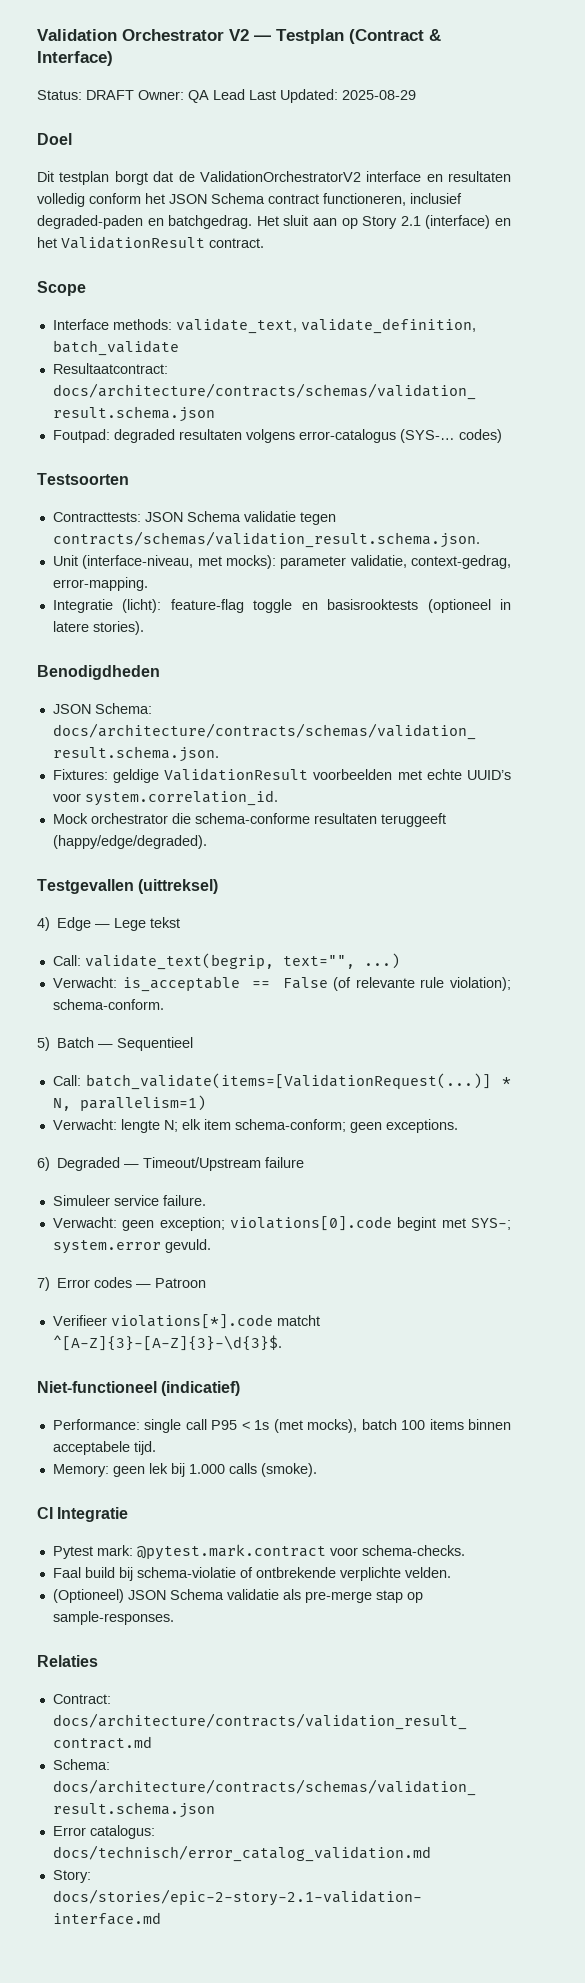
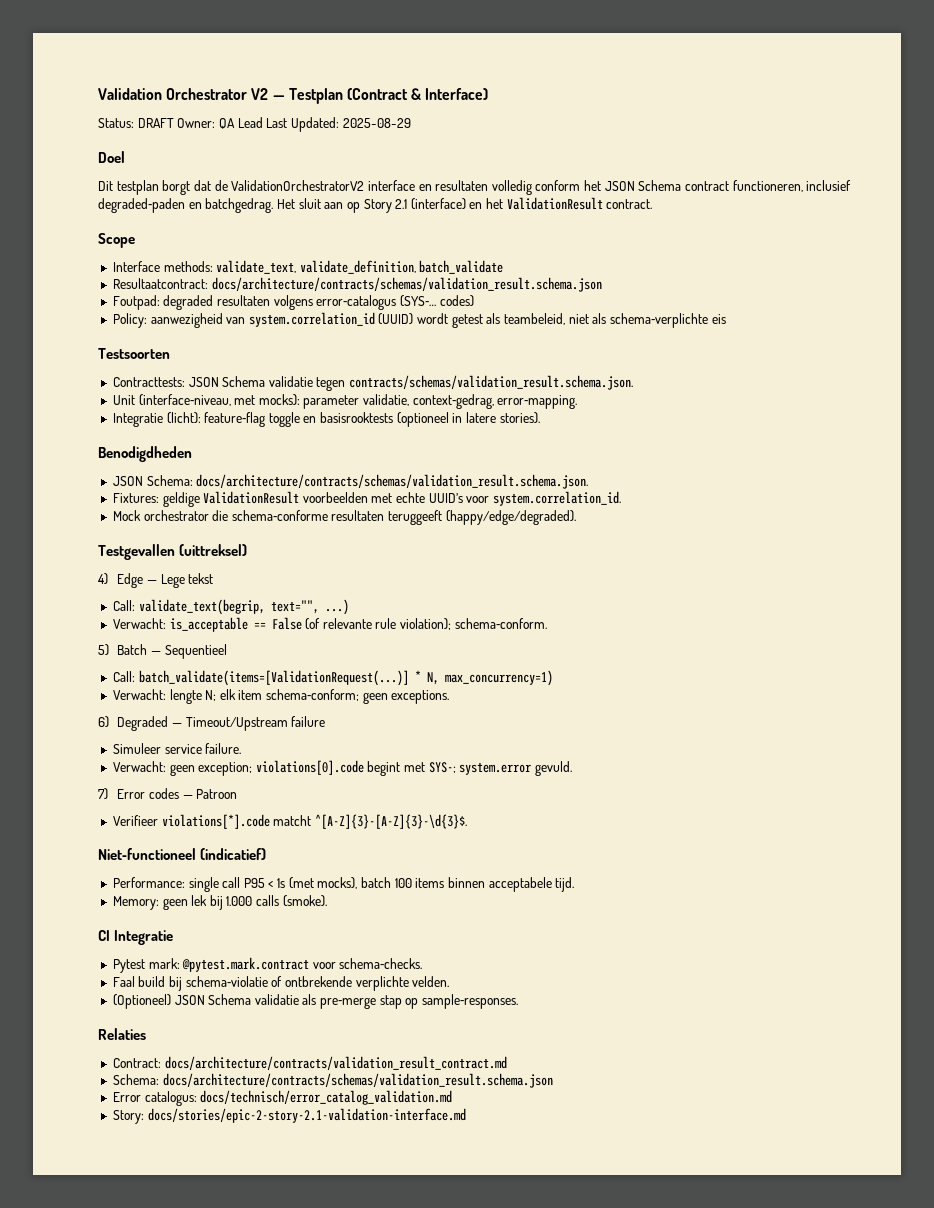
+ Policy: aanwezigheid van system.correlation_id (UUID) wordt getest als teambeleid, niet als schema‑verplichte eis
- * N, parallelism=1)
+ * N, max_concurrency=1)

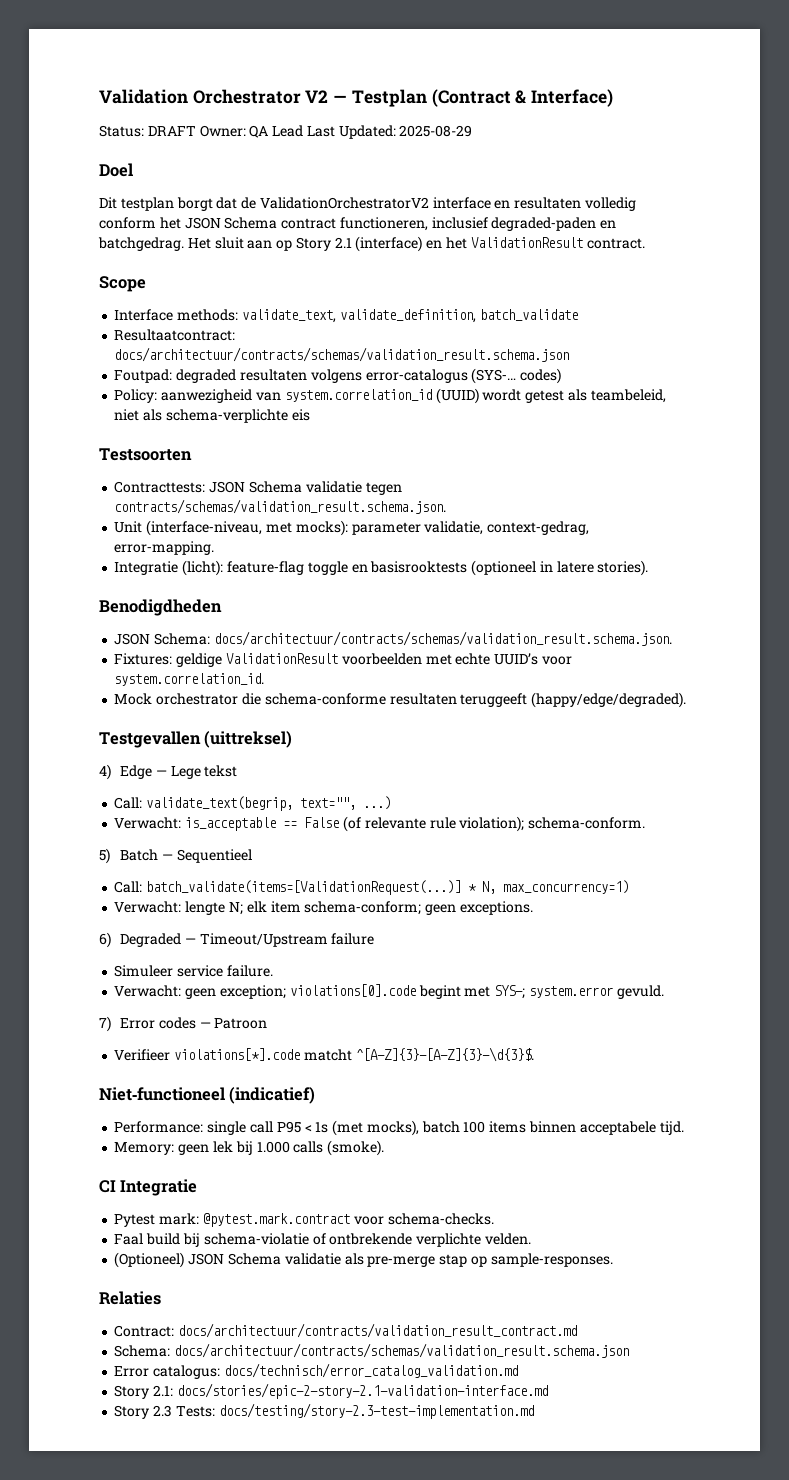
- Resultaatcontract: docs/architecture/contracts/schemas/validation_result.schema.json
+ Resultaatcontract: docs/architectuur/contracts/schemas/validation_result.schema.json
- JSON Schema: docs/architecture/contracts/schemas/validation_result.schema.json.
+ JSON Schema: docs/architectuur/contracts/schemas/validation_result.schema.json.
- Contract: docs/architecture/contracts/validation_result_contract.md
- Schema: docs/architecture/contracts/schemas/validation_result.schema.json
+ Contract: docs/architectuur/contracts/validation_result_contract.md
+ Schema: docs/architectuur/contracts/schemas/validation_result.schema.json
- Story: docs/stories/epic-2-story-2.1-validation-interface.md
+ Story 2.1: docs/stories/epic-2-story-2.1-validation-interface.md
+ Story 2.3 Tests: docs/testing/story-2.3-test-implementation.md

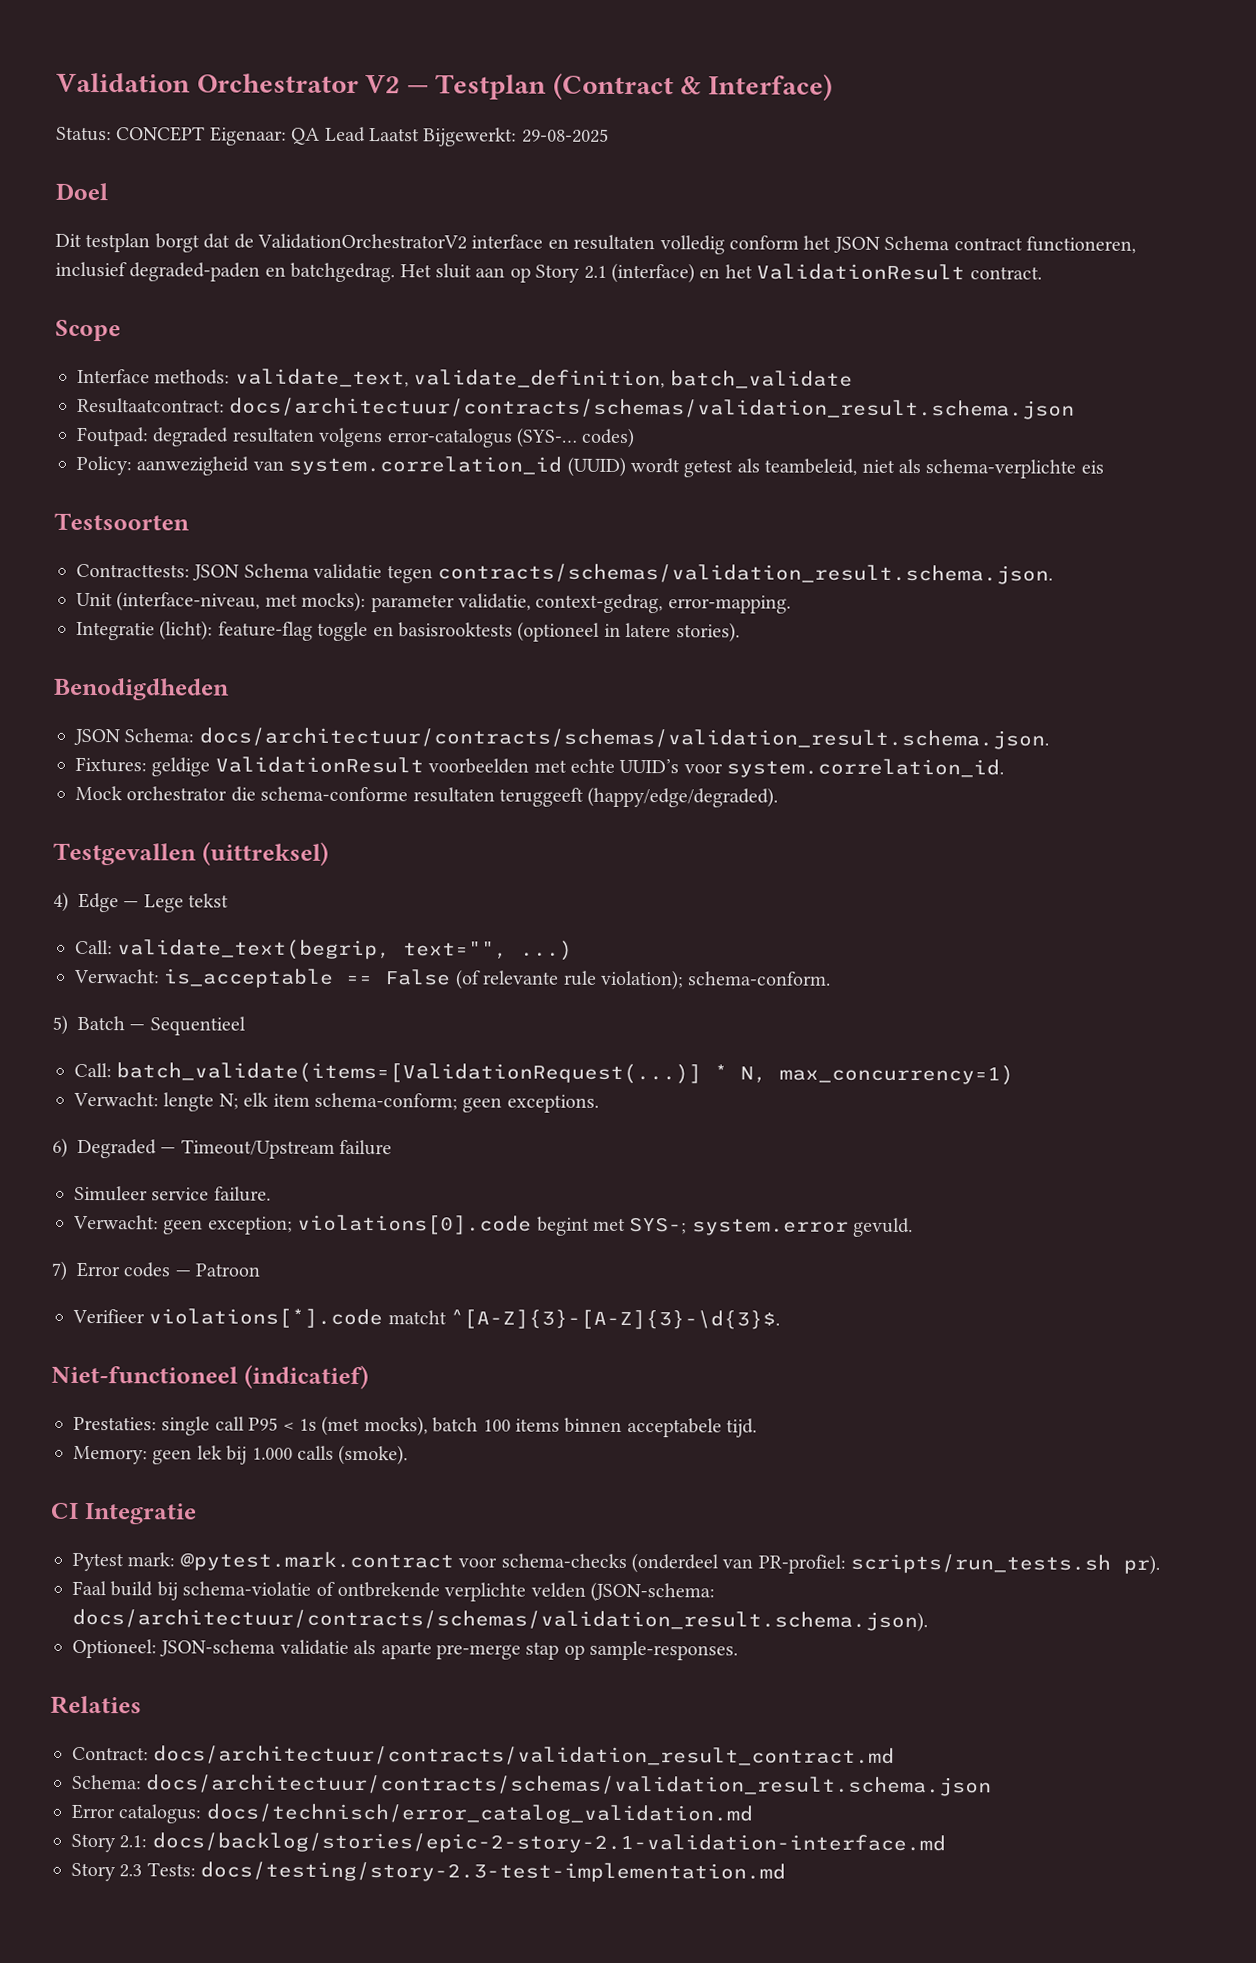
- Status: DRAFT Owner: QA Lead Last Updated: 2025-08-29
+ Status: CONCEPT Eigenaar: QA Lead Laatst Bijgewerkt: 29-08-2025
- Performance: single call P95 < 1s (met mocks), batch 100 items binnen acceptabele tijd.
+ Prestaties: single call P95 < 1s (met mocks), batch 100 items binnen acceptabele tijd.
- Pytest mark: @pytest.mark.contract voor schema‑checks.
+ Pytest mark: @pytest.mark.contract voor schema‑checks (onderdeel van PR‑profiel: scripts/run_tests.sh pr).
- Faal build bij schema‑violatie of ontbrekende verplichte velden.
- (Optioneel) JSON Schema validatie als pre‑merge stap op sample‑responses.
+ Faal build bij schema‑violatie of ontbrekende verplichte velden (JSON‑schema: docs/architectuur/contracts/schemas/validation_result.schema.json).
+ Optioneel: JSON‑schema validatie als aparte pre‑merge stap op sample‑responses.
- Story 2.1: docs/stories/epic-2-story-2.1-validation-interface.md
+ Story 2.1: docs/backlog/stories/epic-2-story-2.1-validation-interface.md

